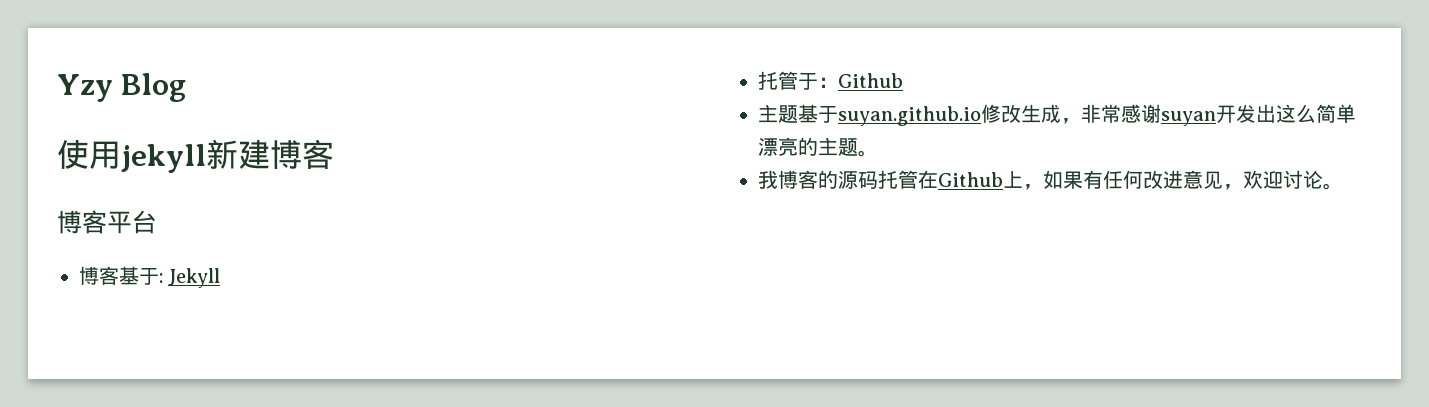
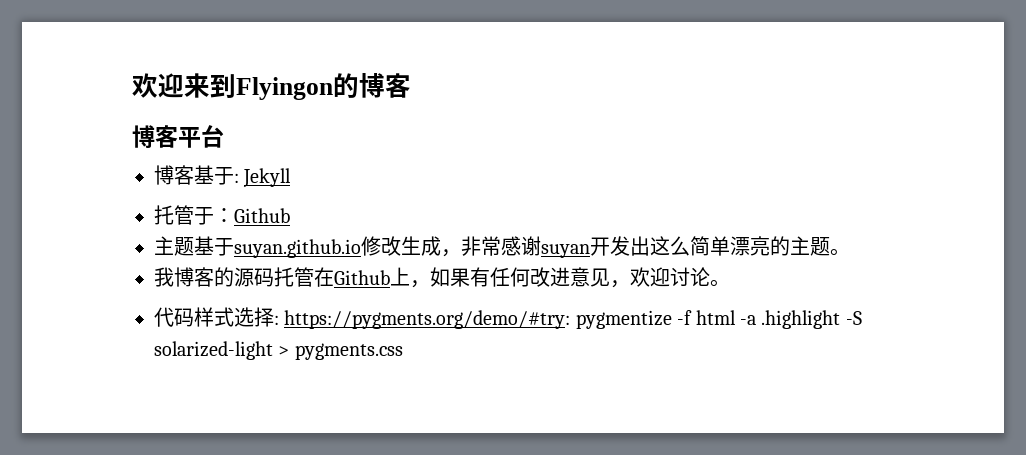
- Yzy Blog
- 使用jekyll新建博客
+ 欢迎来到Flyingon的博客
+ 代码样式选择: https://pygments.org/demo/#try: pygmentize -f html -a .highlight -S solarized-light > pygments.css

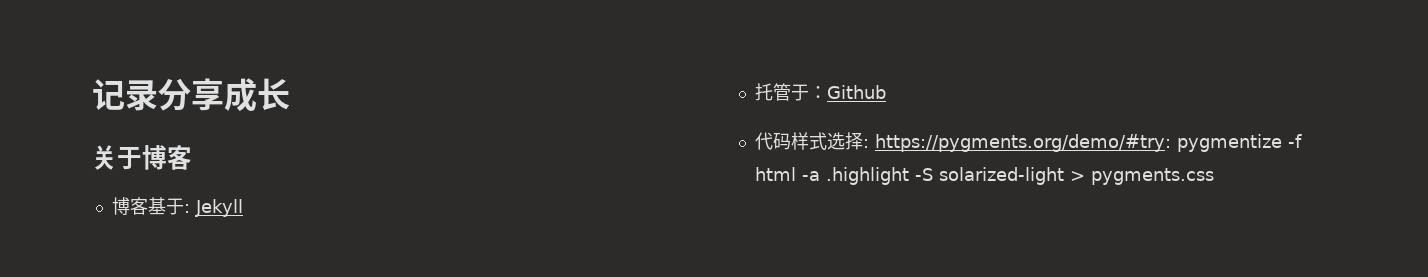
- 欢迎来到Flyingon的博客
- 博客平台
+ 记录分享成长
+ 关于博客
- 主题基于suyan.github.io修改生成，非常感谢suyan开发出这么简单漂亮的主题。
- 我博客的源码托管在Github上，如果有任何改进意见，欢迎讨论。

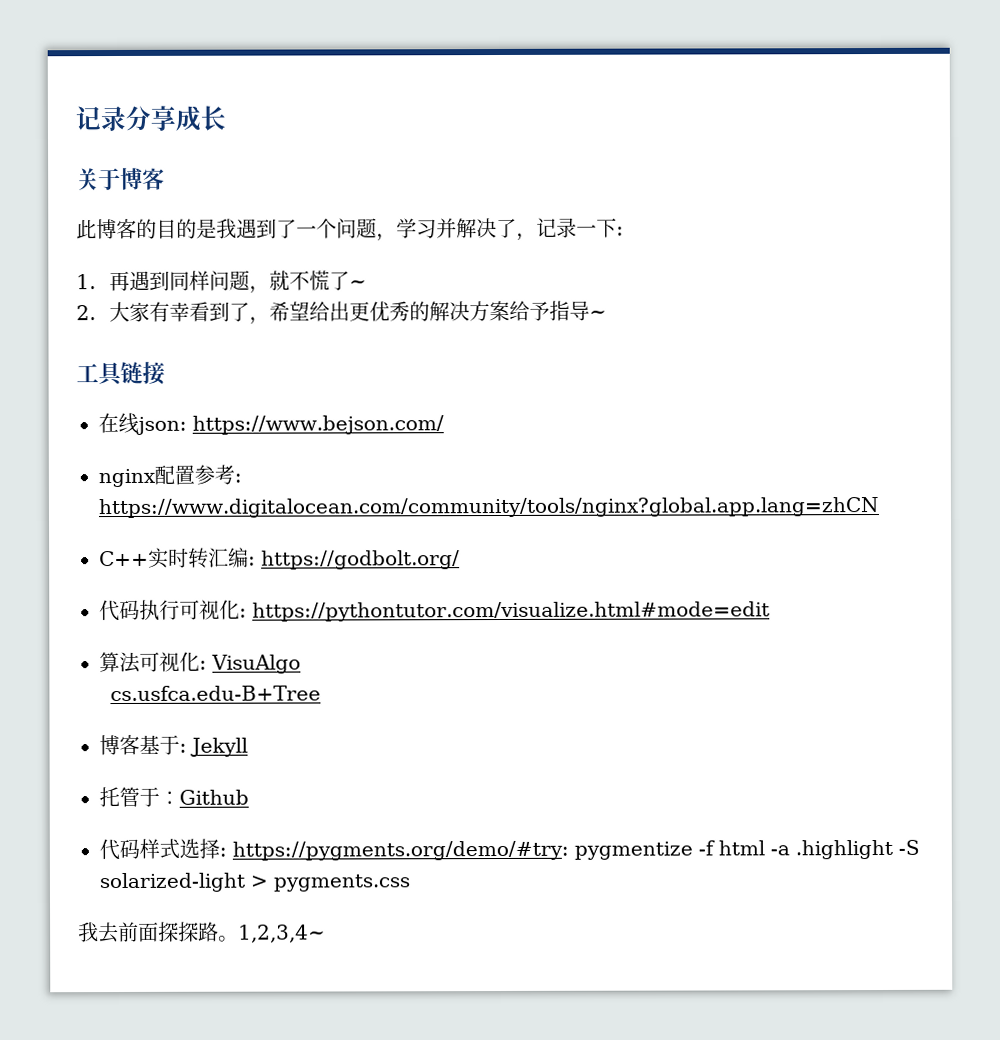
+ 此博客的目的是我遇到了一个问题，学习并解决了，记录一下:
+ 1.再遇到同样问题，就不慌了~
+ 2.大家有幸看到了，希望给出更优秀的解决方案给予指导~
+ 工具链接
+ 在线json: https://www.bejson.com/
+ nginx配置参考: https://www.digitalocean.com/community/tools/nginx?global.app.lang=zhCN
+ C++实时转汇编: https://godbolt.org/
+ 代码执行可视化: https://pythontutor.com/visualize.html#mode=edit
+ 算法可视化: VisuAlgo
+ cs.usfca.edu-B+Tree
+ 我去前面探探路。1,2,3,4~

